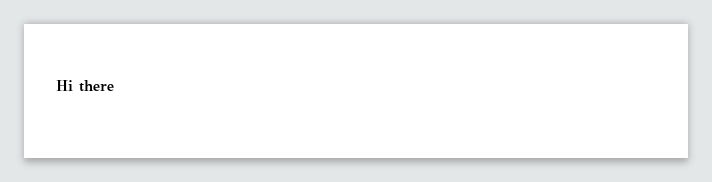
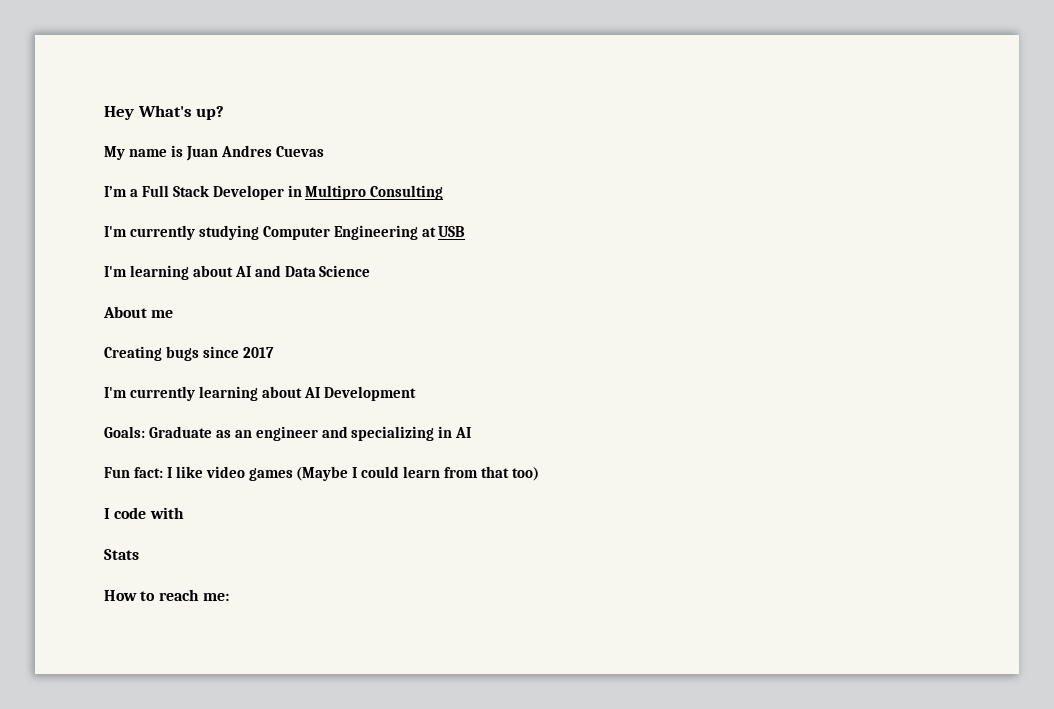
- Hi there
+ Hey What's up?
+ My name is Juan Andres Cuevas
+ I’m a Full Stack Developer in Multipro Consulting
+ I'm currently studying Computer Engineering at USB
+ I'm learning about AI and Data Science
+ About me
+ Creating bugs since 2017
+ I'm currently learning about AI Development
+ Goals: Graduate as an engineer and specializing in AI
+ Fun fact: I like video games (Maybe I could learn from that too)
+ I code with
+ Stats
+ How to reach me:

